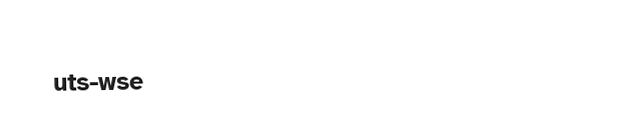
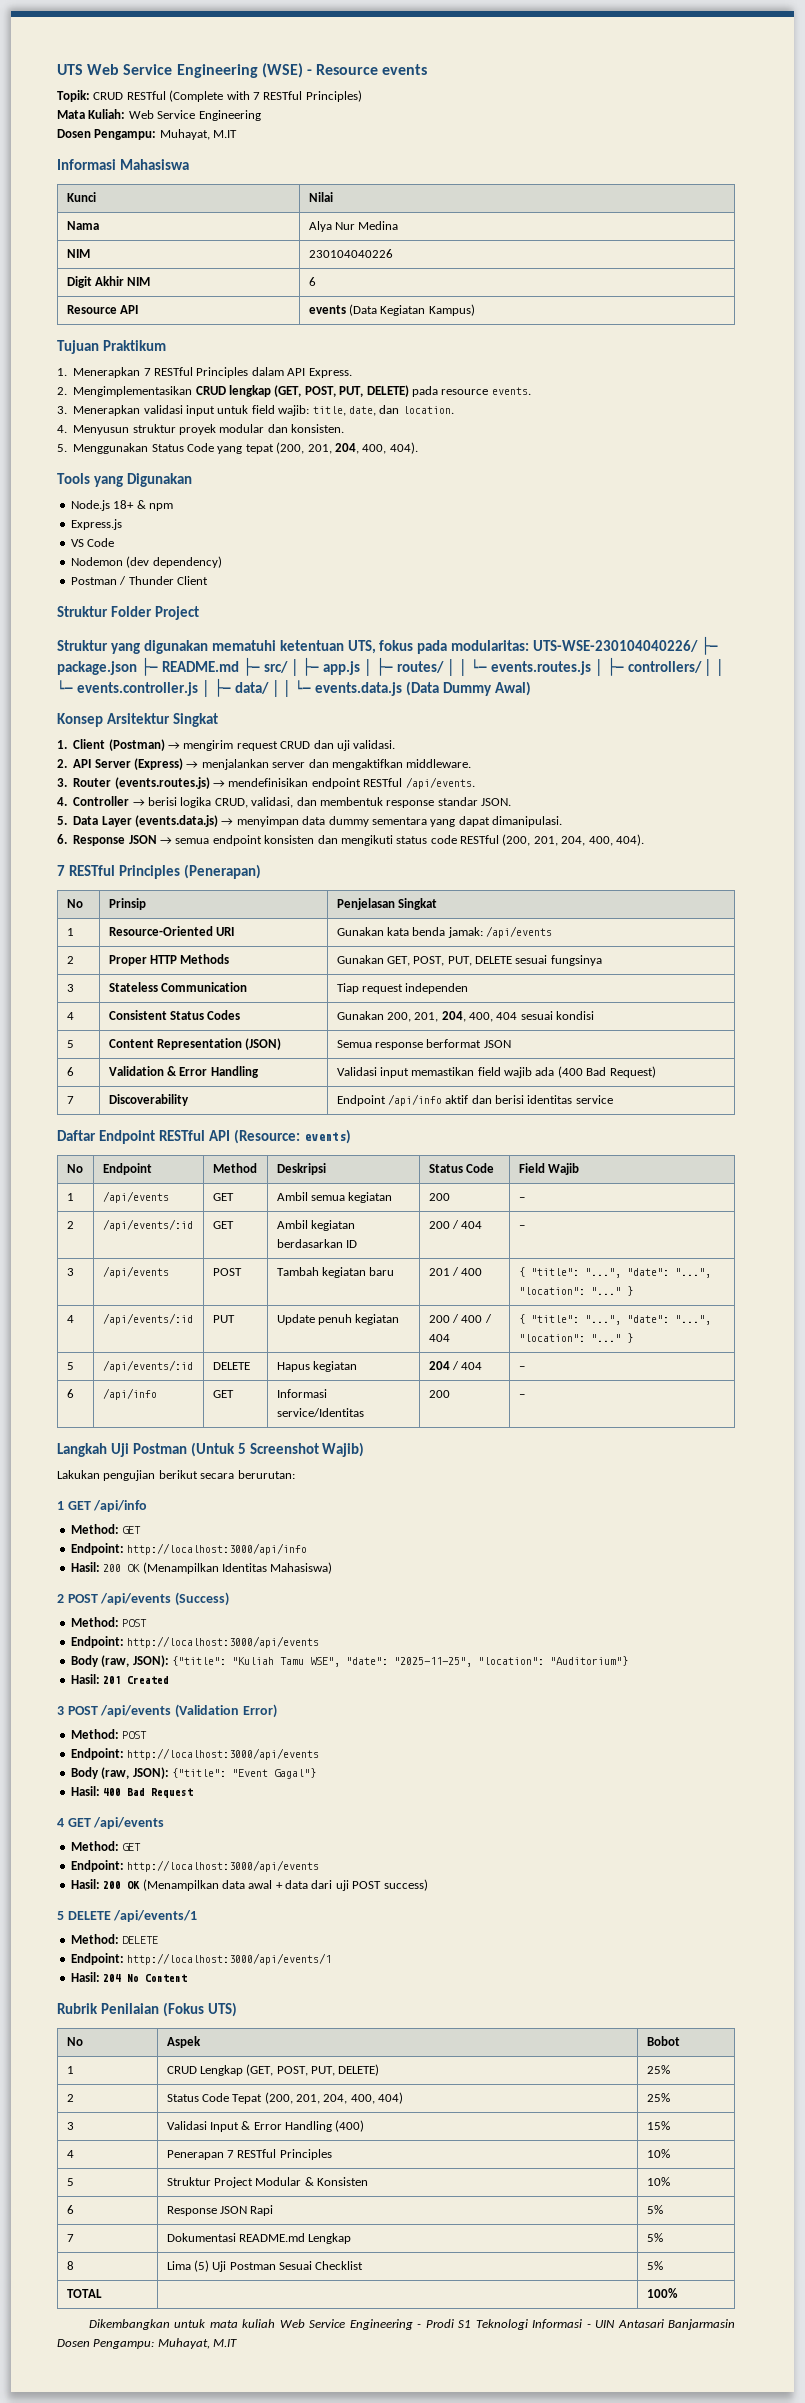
- uts-wse
+ UTS Web Service Engineering (WSE) - Resource events
+ Topik: CRUD RESTful (Complete with 7 RESTful Principles)
+ Mata Kuliah: Web Service Engineering
+ Dosen Pengampu: Muhayat, M.IT
+ Informasi Mahasiswa
+ Kunci | Nilai
+ Nama | Alya Nur Medina
+ NIM | 230104040226
+ Digit Akhir NIM | 6
+ Resource API | events (Data Kegiatan Kampus)
+ Tujuan Praktikum
+ 1. Menerapkan 7 RESTful Principles dalam API Express.
+ 2. Mengimplementasikan CRUD lengkap (GET, POST, PUT, DELETE) pada resource events.
+ 3. Menerapkan validasi input untuk field wajib: title, date, dan location.
+ 4. Menyusun struktur proyek modular dan konsisten.
+ 5. Menggunakan Status Code yang tepat (200, 201, 204, 400, 404).
+ Tools yang Digunakan
+ Node.js 18+ & npm
+ Express.js
+ VS Code
+ Nodemon (dev dependency)
+ Postman / Thunder Client
+ Struktur Folder Project
+ Struktur yang digunakan mematuhi ketentuan UTS, fokus pada modularitas: UTS-WSE-230104040226/ ├─ package.json ├─ README.md ├─ src/ │ ├─ app.js │ ├─ routes/ │ │ └─ events.routes.js │ ├─ controllers/ │ │ └─ events.controller.js │ ├─ data/ │ │ └─ events.data.js (Data Dummy Awal)
+ Konsep Arsitektur Singkat
+ 1. Client (Postman) → mengirim request CRUD dan uji validasi.
+ 2. API Server (Express) → menjalankan server dan mengaktifkan middleware.
+ 3. Router (events.routes.js) → mendefinisikan endpoint RESTful /api/events.
+ 4. Controller → berisi logika CRUD, validasi, dan membentuk response standar JSON.
+ 5. Data Layer (events.data.js) → menyimpan data dummy sementara yang dapat dimanipulasi.
+ 6. Response JSON → semua endpoint konsisten dan mengikuti status code RESTful (200, 201, 204, 400, 404).
+ 7 RESTful Principles (Penerapan)
+ No | Prinsip | Penjelasan Singkat
+ 1 | Resource-Oriented URI | Gunakan kata benda jamak: /api/events
+ 2 | Proper HTTP Methods | Gunakan GET, POST, PUT, DELETE sesuai fungsinya
+ 3 | Stateless Communication | Tiap request independen
+ 4 | Consistent Status Codes | Gunakan 200, 201, 204, 400, 404 sesuai kondisi
+ 5 | Content Representation (JSON) | Semua response berformat JSON
+ 6 | Validation & Error Handling | Validasi input memastikan field wajib ada (400 Bad Request)
+ 7 | Discoverability | Endpoint /api/info aktif dan berisi identitas service
+ Daftar Endpoint RESTful API (Resource: events)
+ No | Endpoint | Method | Deskripsi | Status Code | Field Wajib
+ 1 | /api/events | GET | Ambil semua kegiatan | 200 | –
+ 2 | /api/events/:id | GET | Ambil kegiatan berdasarkan ID | 200 / 404 | –
+ 3 | /api/events | POST | Tambah kegiatan baru | 201 / 400 | { "title": "...", "date": "...", "location": "..." }
+ 4 | /api/events/:id | PUT | Update penuh kegiatan | 200 / 400 / 404 | { "title": "...", "date": "...", "location": "..." }
+ 5 | /api/events/:id | DELETE | Hapus kegiatan | 204 / 404 | –
+ 6 | /api/info | GET | Informasi service/Identitas | 200 | –
+ Langkah Uji Postman (Untuk 5 Screenshot Wajib)
+ Lakukan pengujian berikut secara berurutan:
+ 1 GET /api/info
+ Method: GET
+ Endpoint: http://localhost:3000/api/info
+ Hasil: 200 OK (Menampilkan Identitas Mahasiswa)
+ 2 POST /api/events (Success)
+ Method: POST
+ Endpoint: http://localhost:3000/api/events
+ Body (raw, JSON): {"title": "Kuliah Tamu WSE", "date": "2025-11-25", "location": "Auditorium"}
+ Hasil: 201 Created
+ 3 POST /api/events (Validation Error)
+ Method: POST
+ Endpoint: http://localhost:3000/api/events
+ Body (raw, JSON): {"title": "Event Gagal"}
+ Hasil: 400 Bad Request
+ 4 GET /api/events
+ Method: GET
+ Endpoint: http://localhost:3000/api/events
+ Hasil: 200 OK (Menampilkan data awal + data dari uji POST success)
+ 5 DELETE /api/events/1
+ Method: DELETE
+ Endpoint: http://localhost:3000/api/events/1
+ Hasil: 204 No Content
+ Rubrik Penilaian (Fokus UTS)
+ No | Aspek | Bobot
+ 1 | CRUD Lengkap (GET, POST, PUT, DELETE) | 25%
+ 2 | Status Code Tepat (200, 201, 204, 400, 404) | 25%
+ 3 | Validasi Input & Error Handling (400) | 15%
+ 4 | Penerapan 7 RESTful Principles | 10%
+ 5 | Struktur Project Modular & Konsisten | 10%
+ 6 | Response JSON Rapi | 5%
+ 7 | Dokumentasi README.md Lengkap | 5%
+ 8 | Lima (5) Uji Postman Sesuai Checklist | 5%
+ TOTAL | | 100%
+ Dikembangkan untuk mata kuliah Web Service Engineering - Prodi S1 Teknologi Informasi - UIN Antasari Banjarmasin Dosen Pengampu: Muhayat, M.IT

